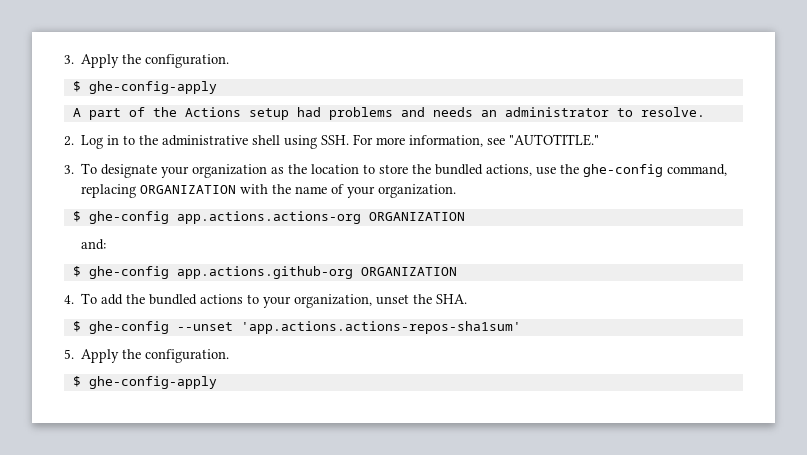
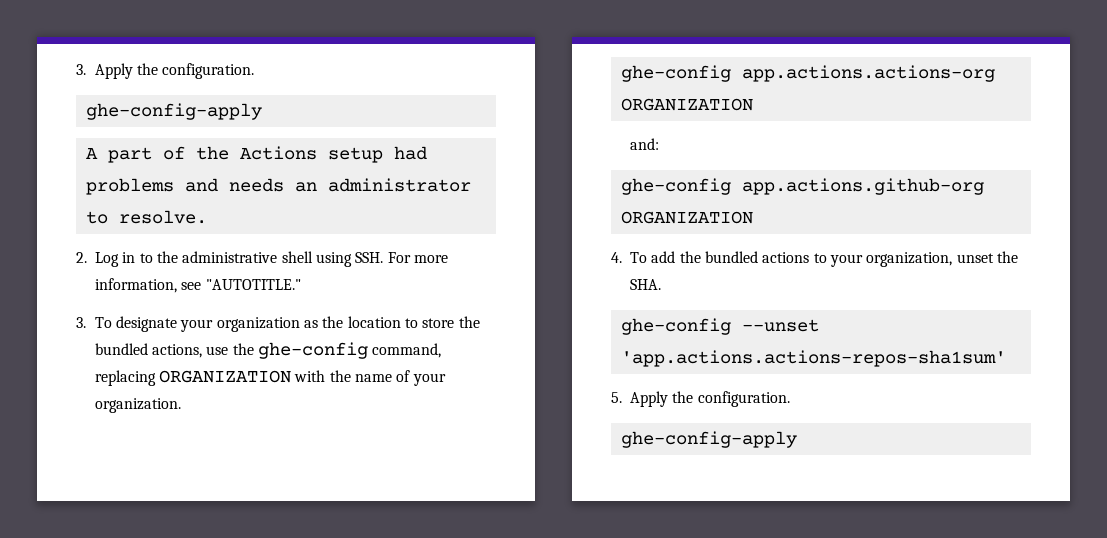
  3. Apply the configuration.
- $ ghe-config-apply
+ ghe-config-apply
- $ ghe-config app.actions.actions-org ORGANIZATION
+ ghe-config app.actions.actions-org ORGANIZATION
- $ ghe-config app.actions.github-org ORGANIZATION
+ ghe-config app.actions.github-org ORGANIZATION
- $ ghe-config --unset 'app.actions.actions-repos-sha1sum'
+ ghe-config --unset 'app.actions.actions-repos-sha1sum'
  5. Apply the configuration.
- $ ghe-config-apply
+ ghe-config-apply

